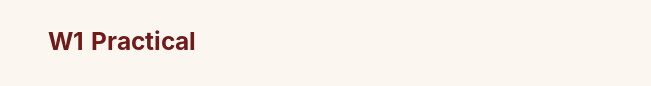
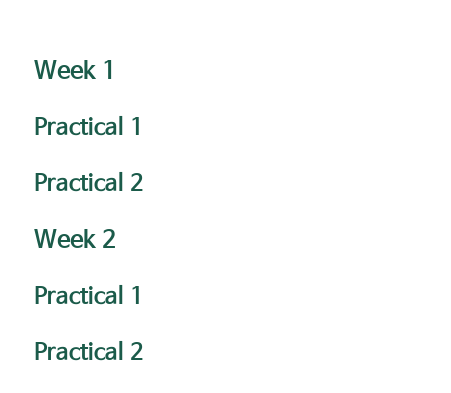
- W1 Practical
+ Week 1
+ Practical 1
+ Practical 2
+ Week 2
+ Practical 1
+ Practical 2

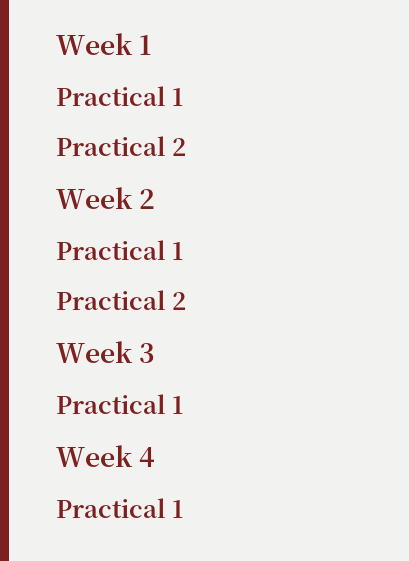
+ Week 3
+ Practical 1
+ Week 4
+ Practical 1

